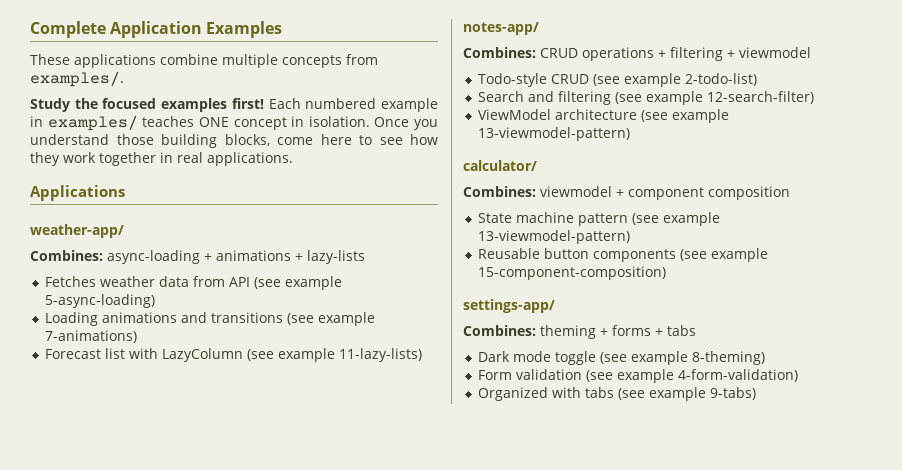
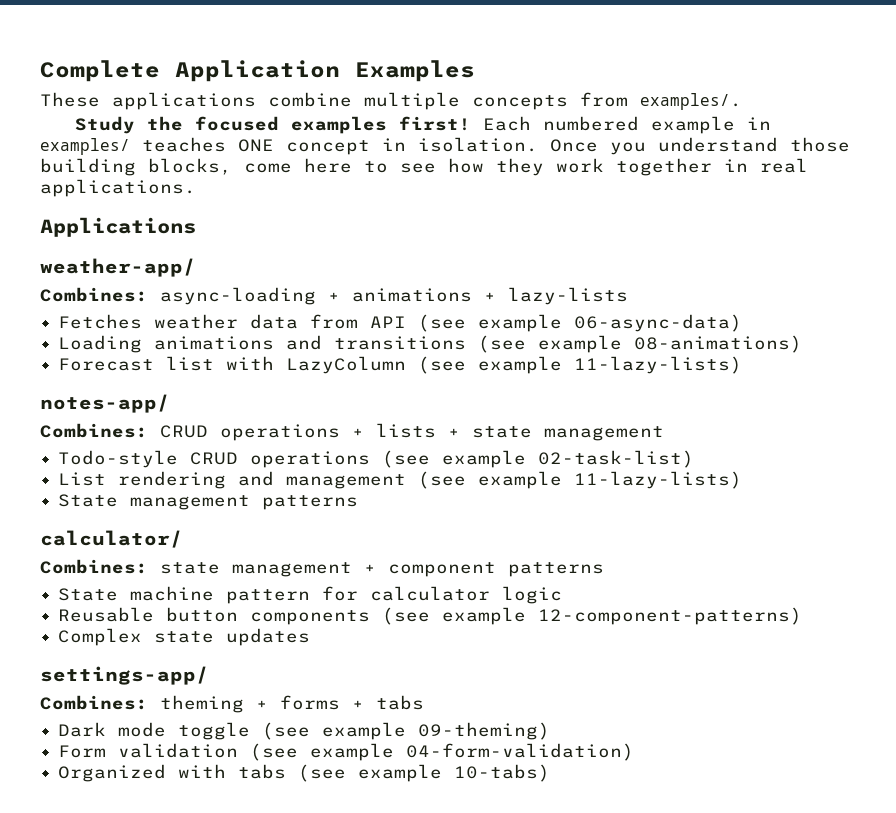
- Fetches weather data from API (see example 5-async-loading)
+ Fetches weather data from API (see example 06-async-data)
- Loading animations and transitions (see example 7-animations)
+ Loading animations and transitions (see example 08-animations)
- Combines: CRUD operations + filtering + viewmodel
+ Combines: CRUD operations + lists + state management
- Todo-style CRUD (see example 2-todo-list)
- Search and filtering (see example 12-search-filter)
- ViewModel architecture (see example 13-viewmodel-pattern)
+ Todo-style CRUD operations (see example 02-task-list)
+ List rendering and management (see example 11-lazy-lists)
+ State management patterns
- Combines: viewmodel + component composition
+ Combines: state management + component patterns
- State machine pattern (see example 13-viewmodel-pattern)
+ State machine pattern for calculator logic
- Reusable button components (see example 15-component-composition)
+ Reusable button components (see example 12-component-patterns)
+ Complex state updates
- Dark mode toggle (see example 8-theming)
+ Dark mode toggle (see example 09-theming)
- Form validation (see example 4-form-validation)
+ Form validation (see example 04-form-validation)
- Organized with tabs (see example 9-tabs)
+ Organized with tabs (see example 10-tabs)

